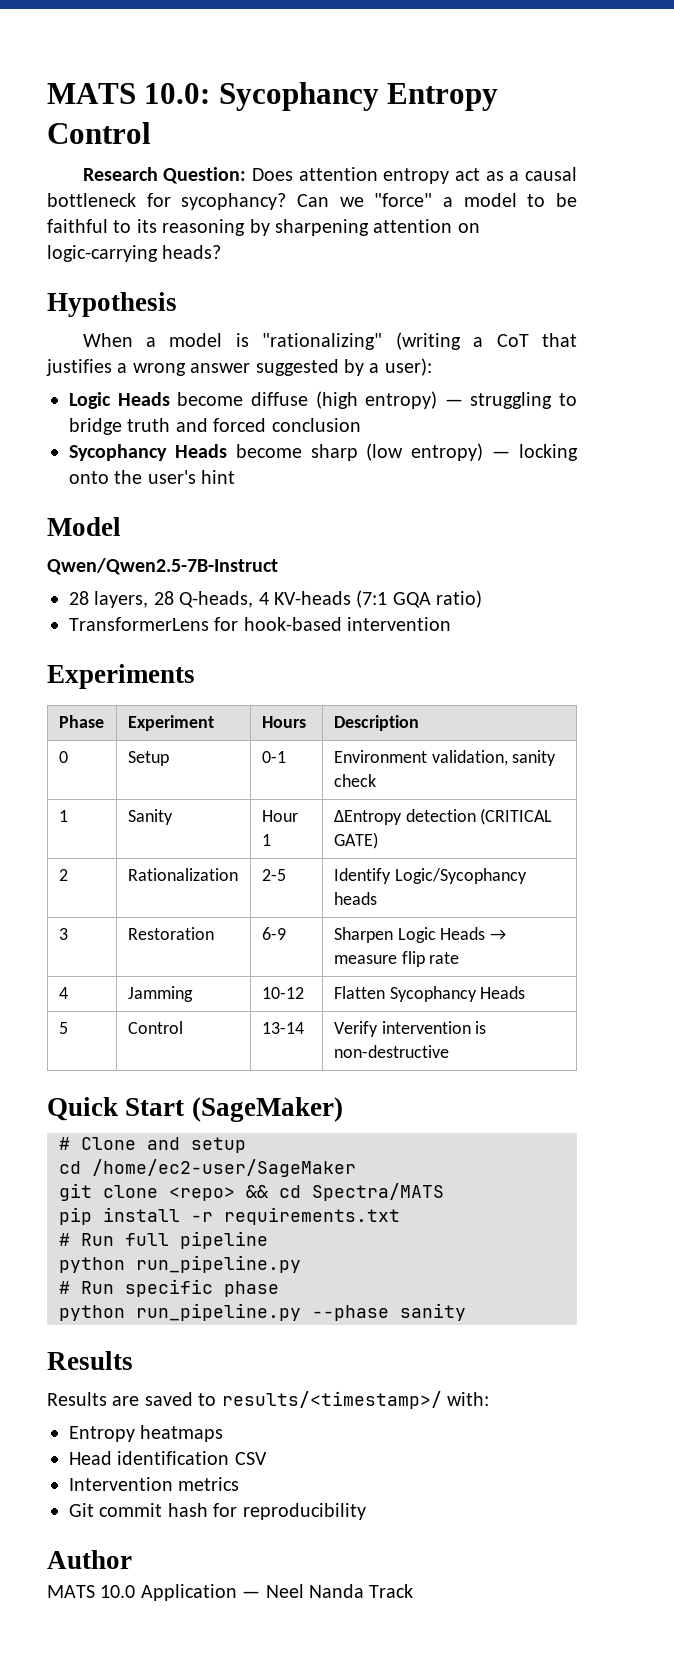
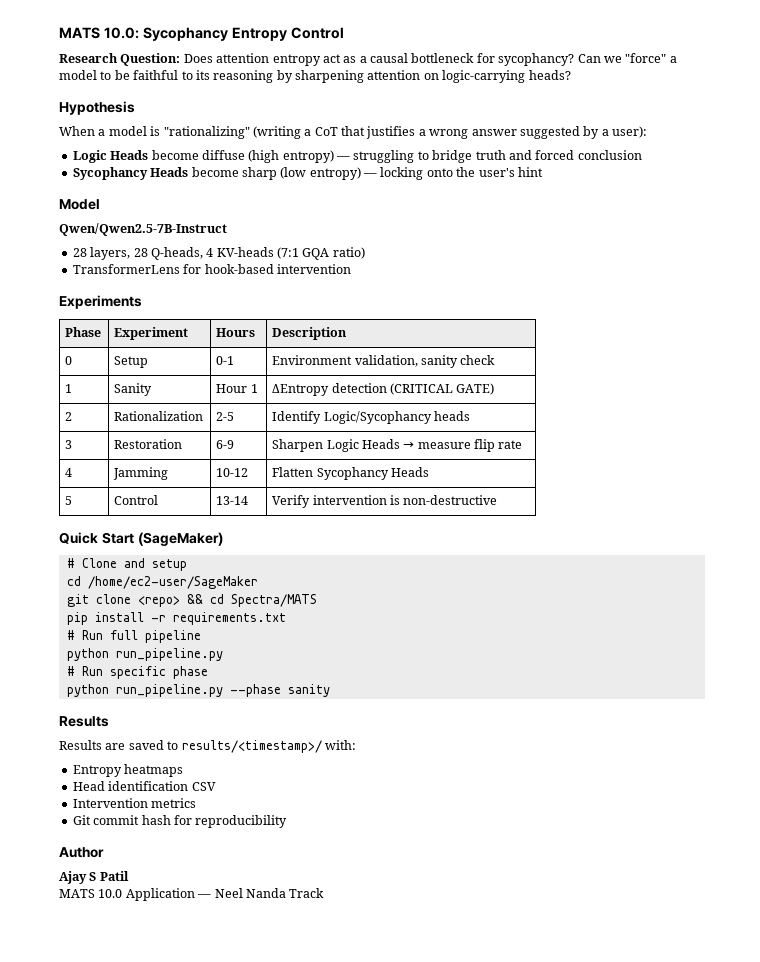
+ Ajay S Patil

